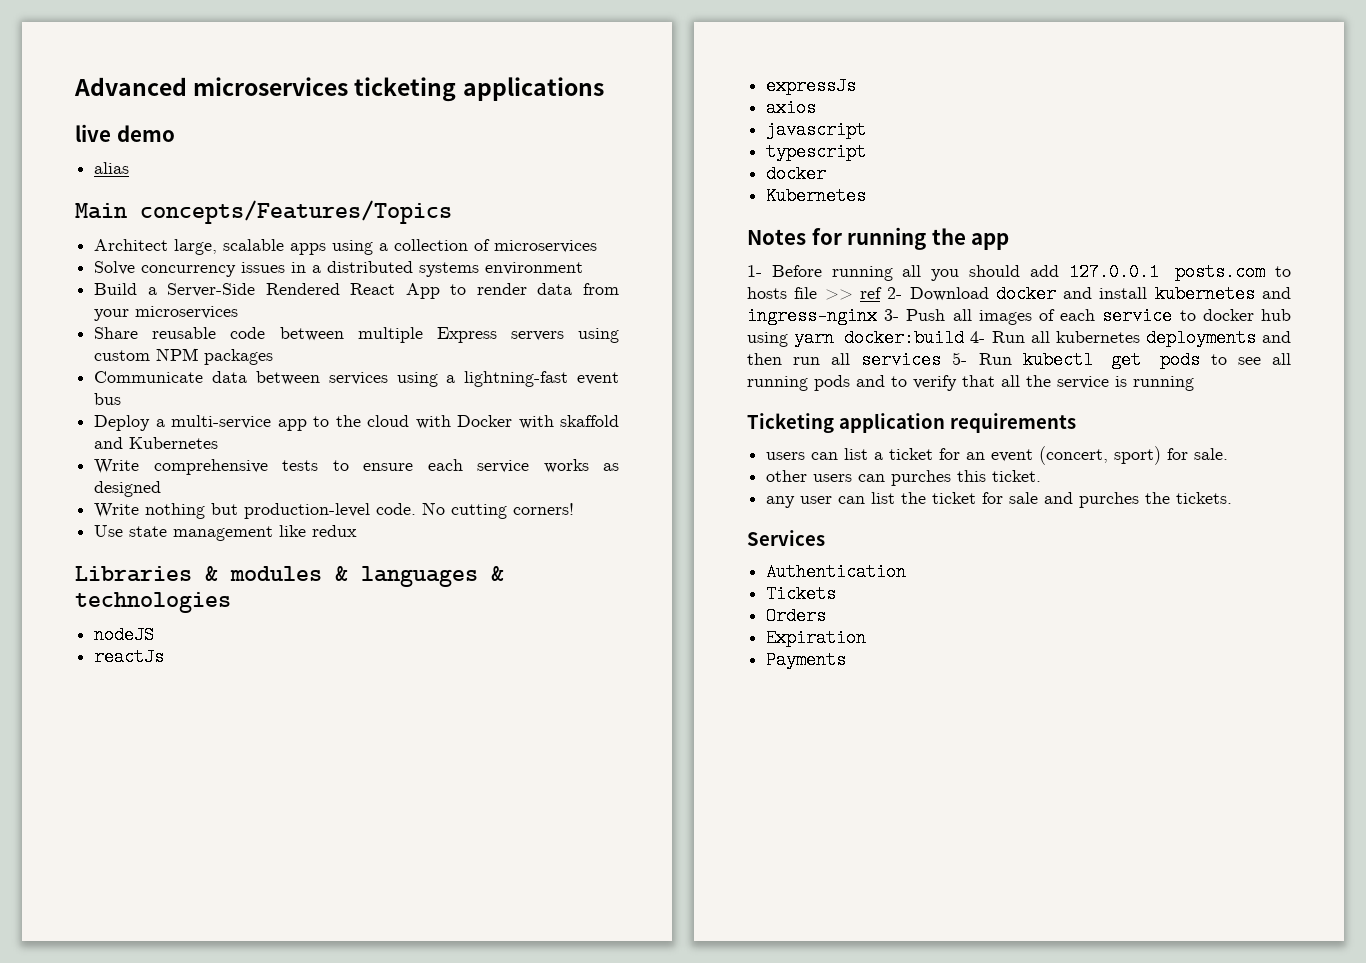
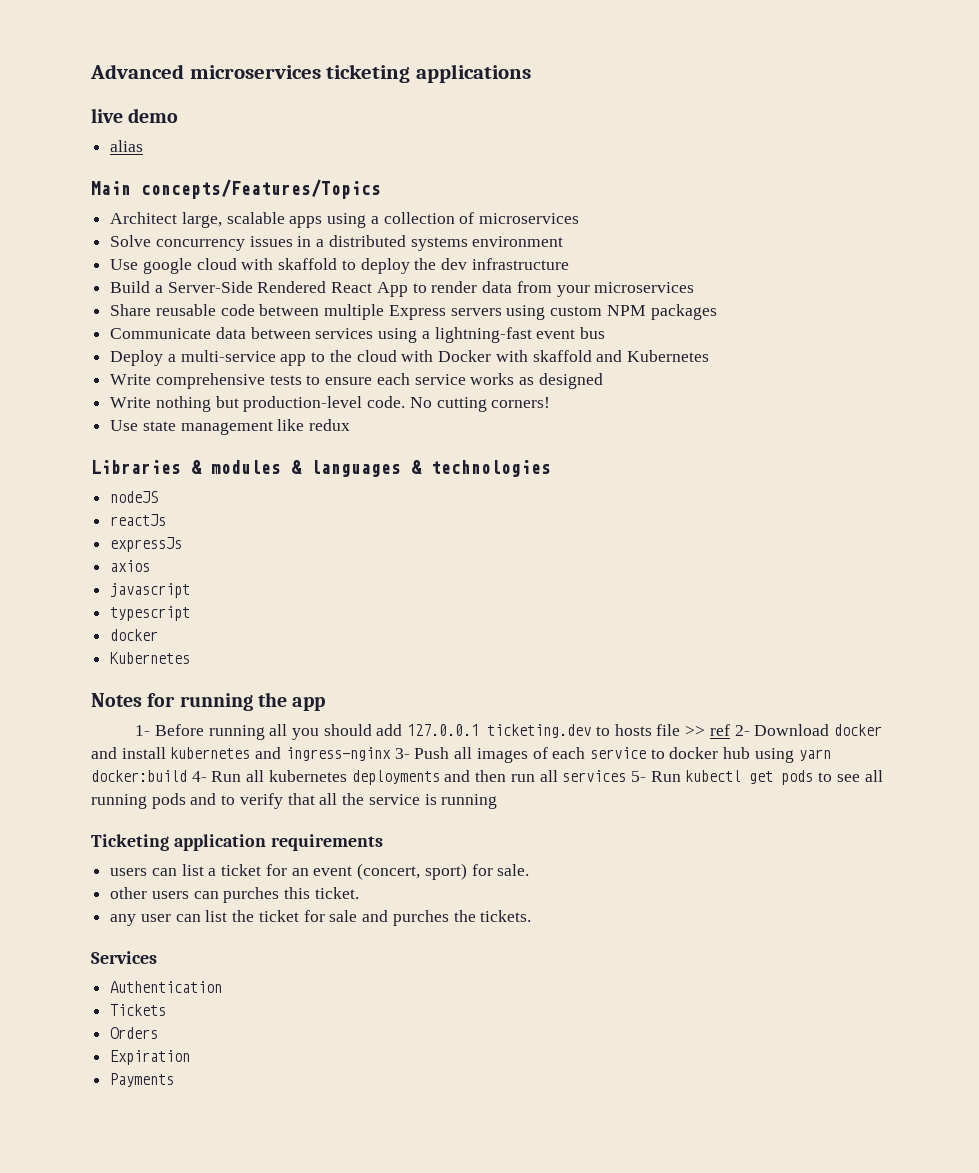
+ Use google cloud with skaffold to deploy the dev infrastructure
- 1- Before running all you should add 127.0.0.1 posts.com to hosts file >> ref 2- Download docker and install kubernetes and ingress-nginx 3- Push all images of each service to docker hub using yarn docker:build 4- Run all kubernetes deployments and then run all services 5- Run kubectl get pods to see all running pods and to verify that all the service is running
+ 1- Before running all you should add 127.0.0.1 ticketing.dev to hosts file >> ref 2- Download docker and install kubernetes and ingress-nginx 3- Push all images of each service to docker hub using yarn docker:build 4- Run all kubernetes deployments and then run all services 5- Run kubectl get pods to see all running pods and to verify that all the service is running

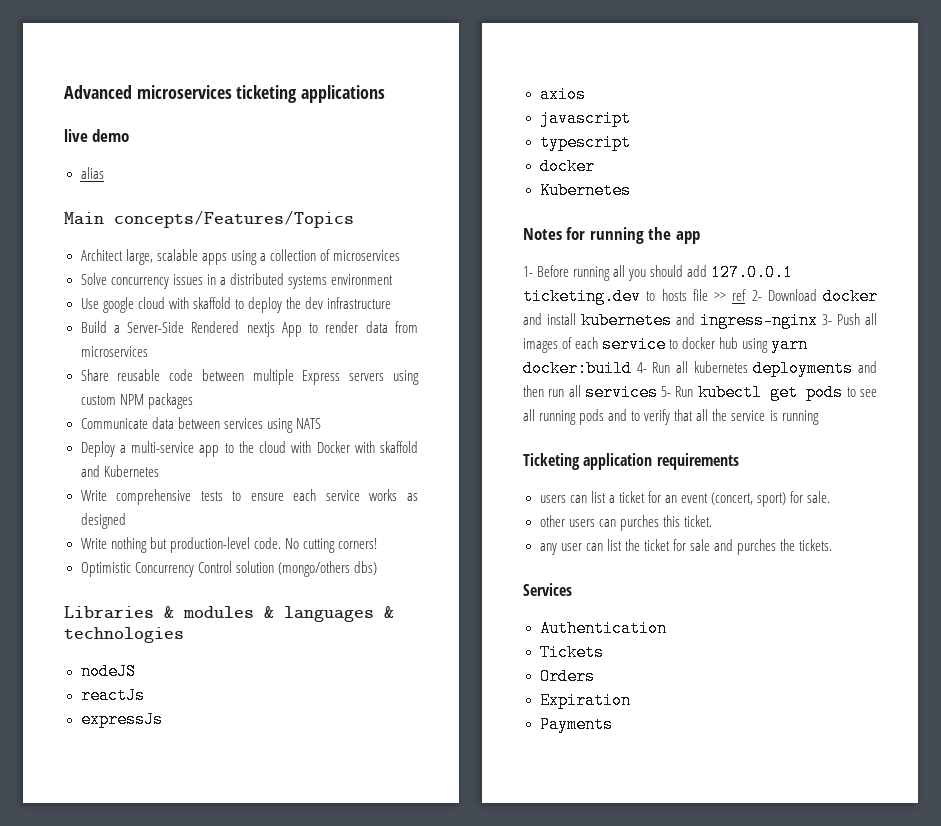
- Build a Server-Side Rendered React App to render data from your microservices
+ Build a Server-Side Rendered nextjs App to render data from microservices
- Communicate data between services using a lightning-fast event bus
+ Communicate data between services using NATS
- Use state management like redux
+ Optimistic Concurrency Control solution (mongo/others dbs)

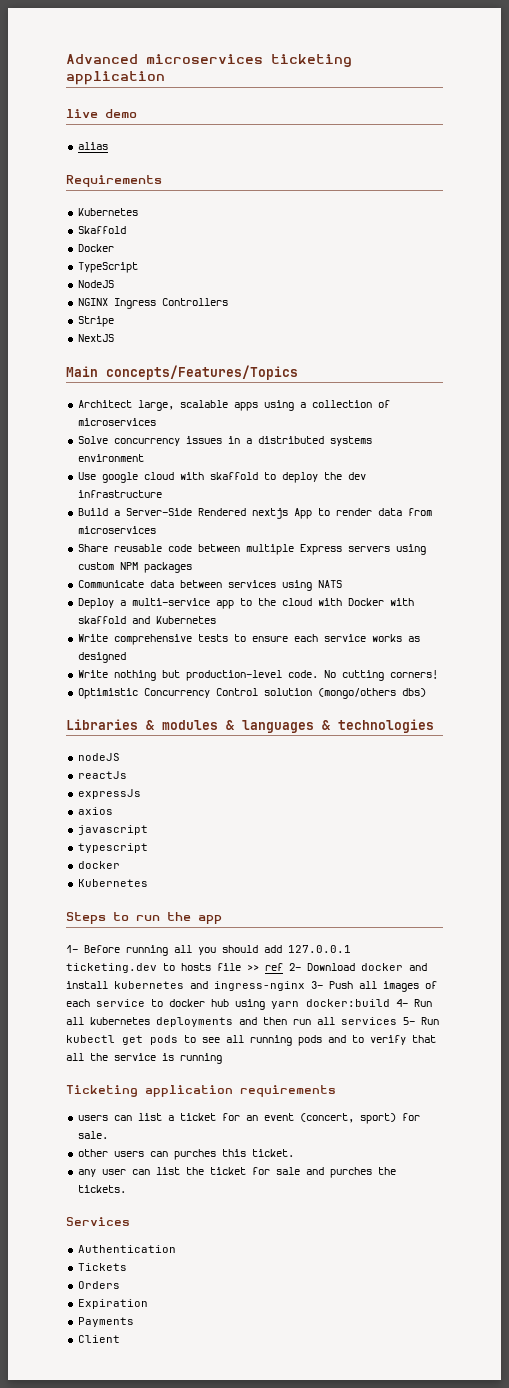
- Advanced microservices ticketing applications
+ Advanced microservices ticketing application
+ Requirements
+ Kubernetes
+ Skaffold
+ Docker
+ TypeScript
+ NodeJS
+ NGINX Ingress Controllers
+ Stripe
+ NextJS
- Notes for running the app
+ Steps to run the app
+ Client

